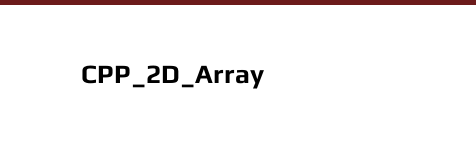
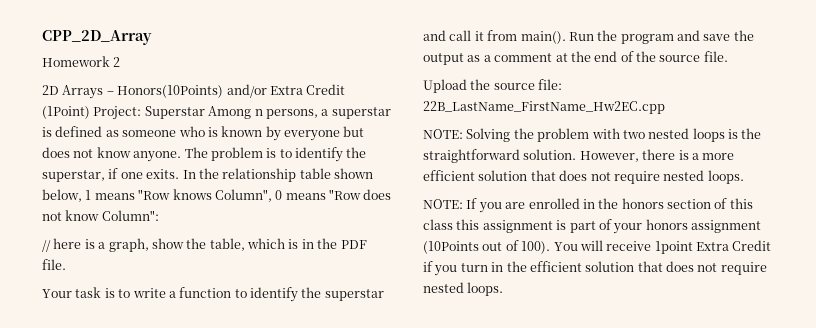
+ Homework 2
+ 2D Arrays – Honors(10Points) and/or Extra Credit (1Point) Project: Superstar Among n persons, a superstar is defined as someone who is known by everyone but does not know anyone. The problem is to identify the superstar, if one exits. In the relationship table shown below, 1 means "Row knows Column", 0 means "Row does not know Column":
+ // here is a graph, show the table, which is in the PDF file.
+ Your task is to write a function to identify the superstar and call it from main(). Run the program and save the output as a comment at the end of the source file.
+ Upload the source file: 22B_LastName_FirstName_Hw2EC.cpp
+ NOTE: Solving the problem with two nested loops is the straightforward solution. However, there is a more efficient solution that does not require nested loops.
+ NOTE: If you are enrolled in the honors section of this class this assignment is part of your honors assignment (10Points out of 100). You will receive 1point Extra Credit if you turn in the efficient solution that does not require nested loops.

